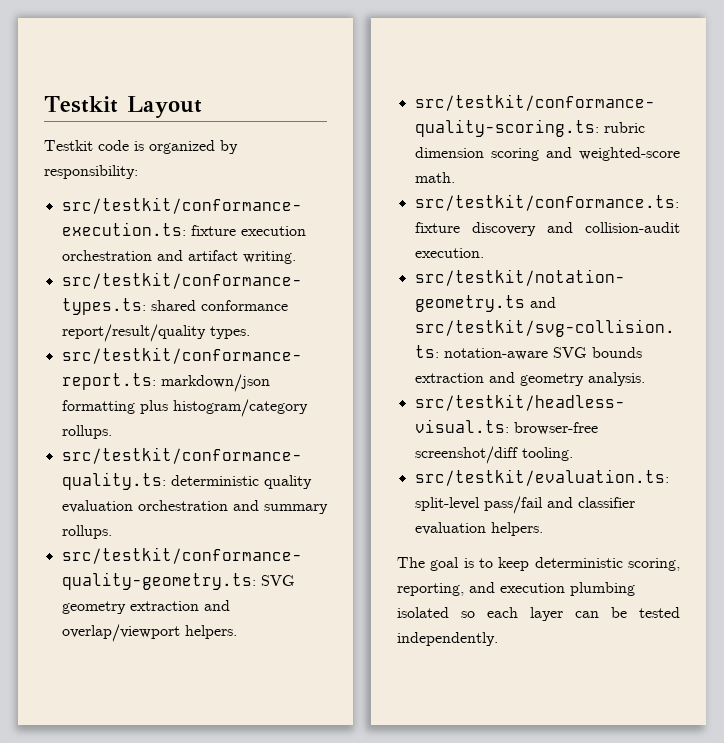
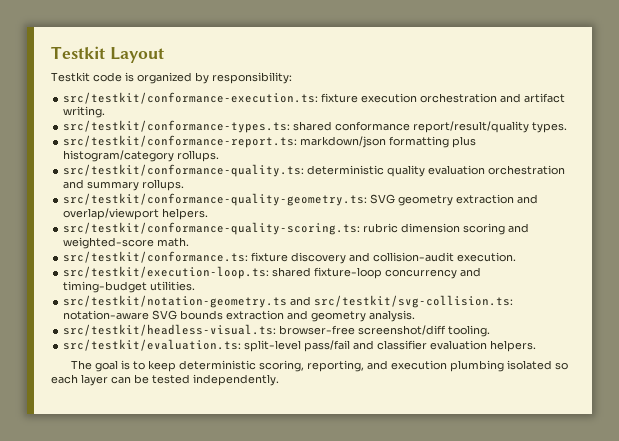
+ src/testkit/execution-loop.ts: shared fixture-loop concurrency and timing-budget utilities.

